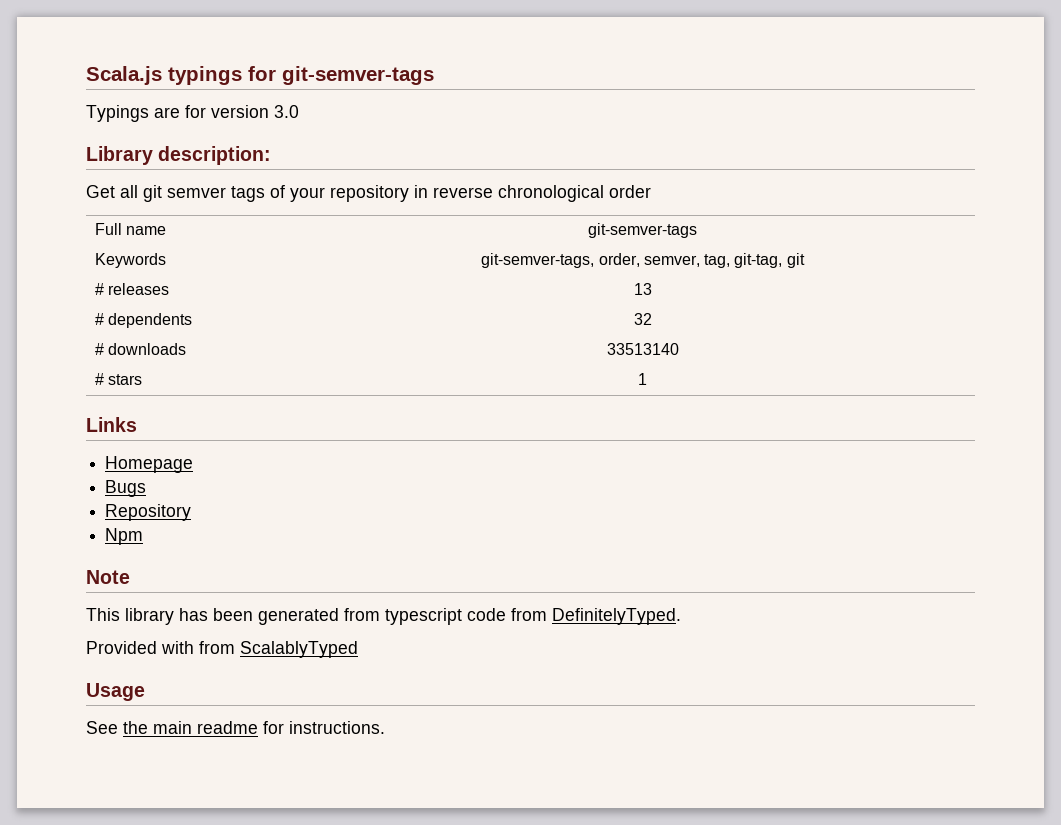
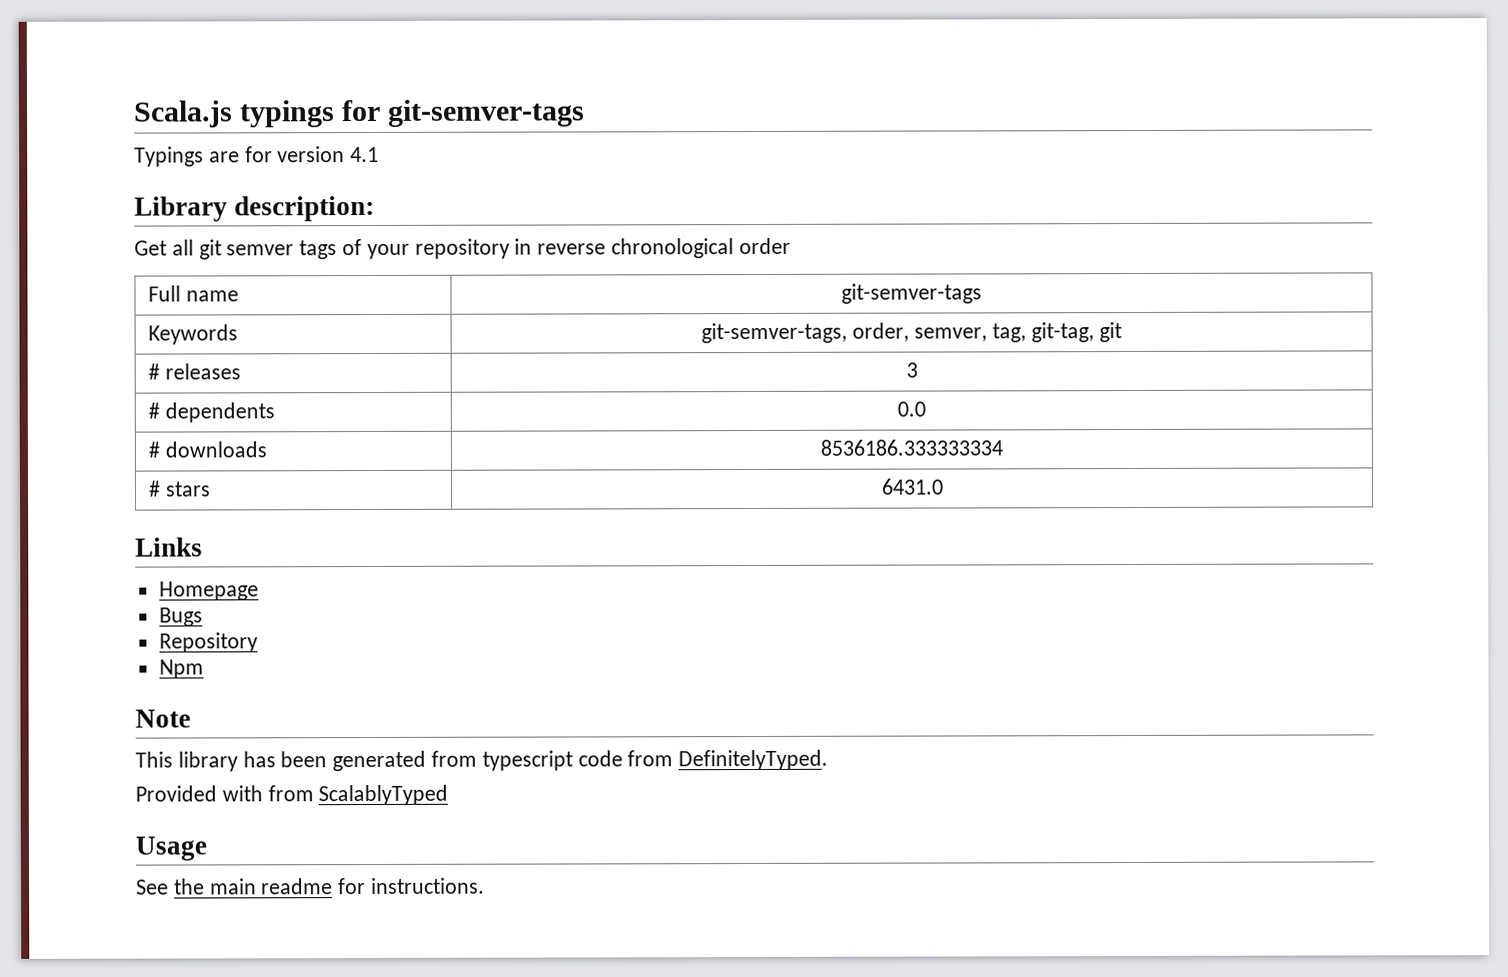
- Typings are for version 3.0
+ Typings are for version 4.1
- # releases | 13
+ # releases | 3
- # dependents | 32
+ # dependents | 0.0
- # downloads | 33513140
+ # downloads | 8536186.333333334
- # stars | 1
+ # stars | 6431.0

